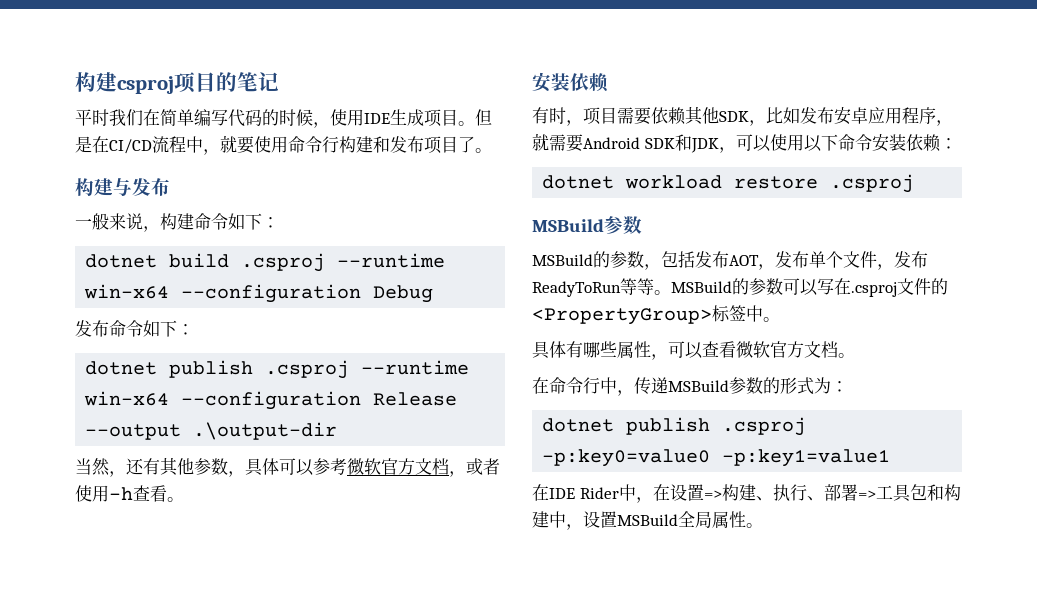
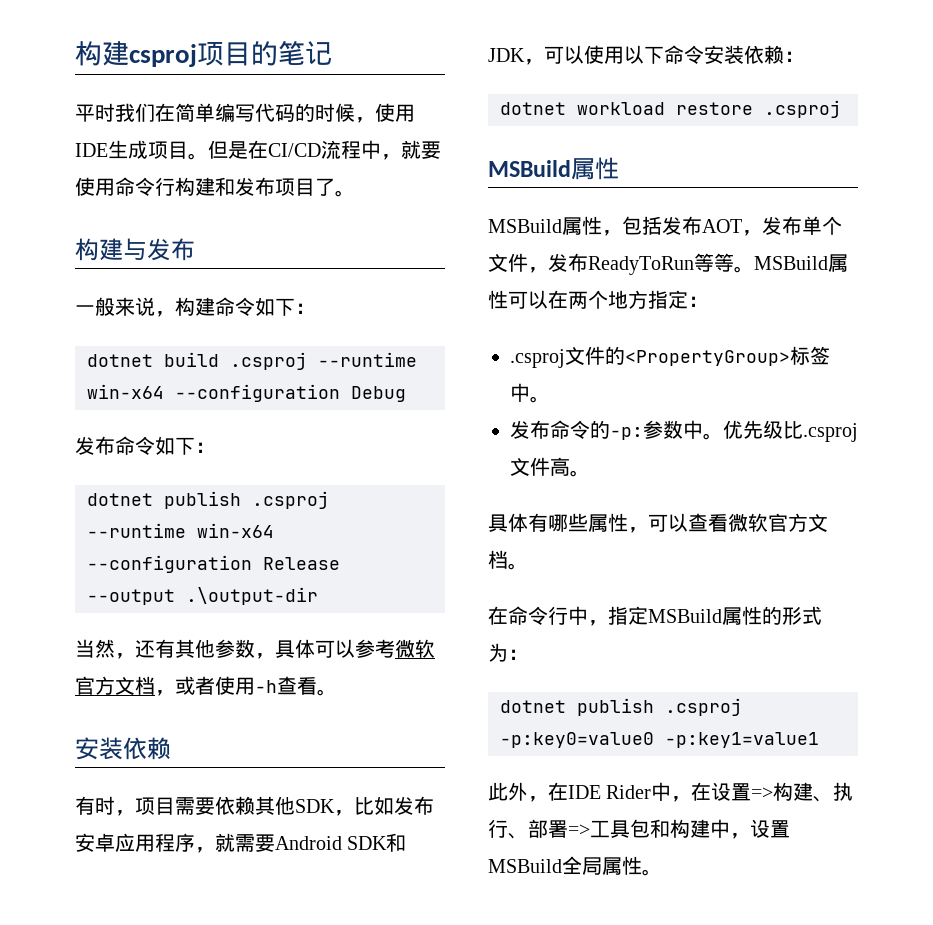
  dotnet workload restore .csproj
- MSBuild参数
- MSBuild的参数，包括发布AOT，发布单个文件，发布ReadyToRun等等。
+ MSBuild属性
+ MSBuild属性，包括发布AOT，发布单个文件，发布ReadyToRun等等。
- MSBuild的参数可以写在.csproj文件的<PropertyGroup>标签中。
+ MSBuild属性可以在两个地方指定：
+ .csproj文件的<PropertyGroup>标签中。
+ 发布命令的-p:参数中。优先级比.csproj文件高。
- 在命令行中，传递MSBuild参数的形式为：
+ 在命令行中，指定MSBuild属性的形式为：
- 在IDE Rider中，在设置=>构建、执行、部署=>工具包和构建中，设置MSBuild全局属性。
+ 此外，在IDE Rider中，在设置=>构建、执行、部署=>工具包和构建中，设置MSBuild全局属性。

